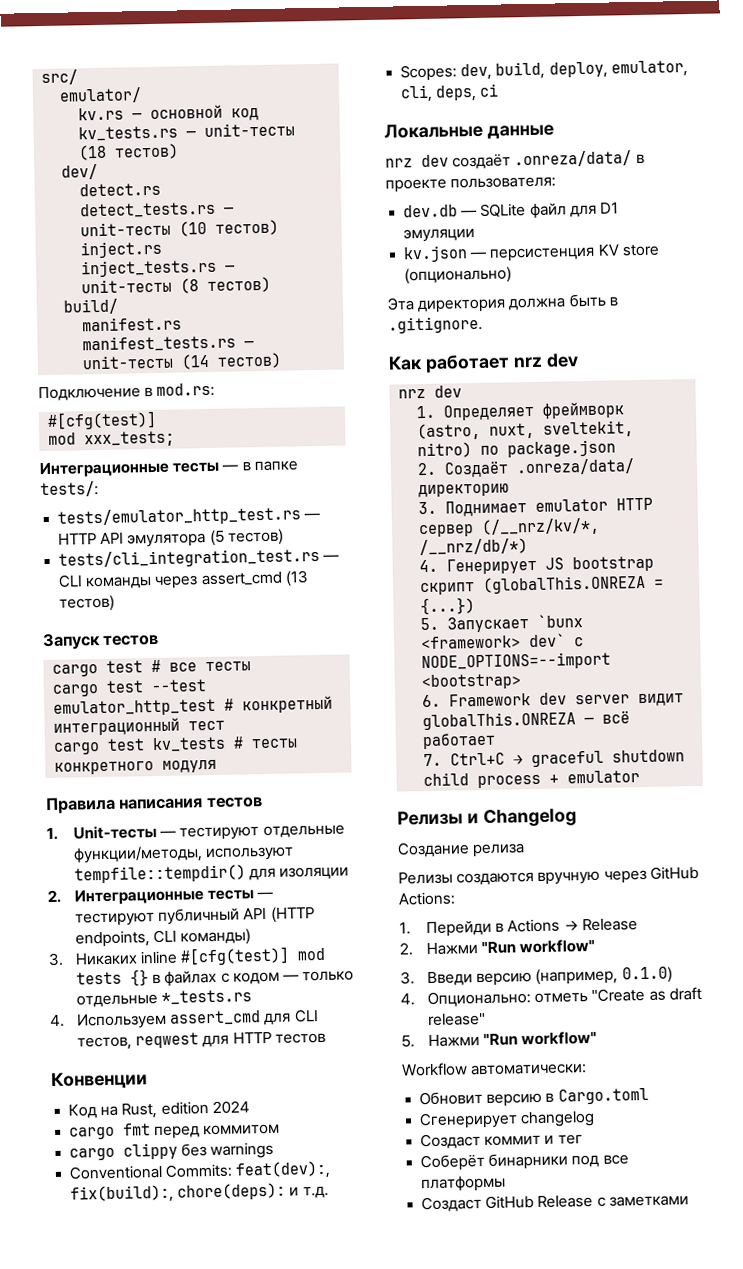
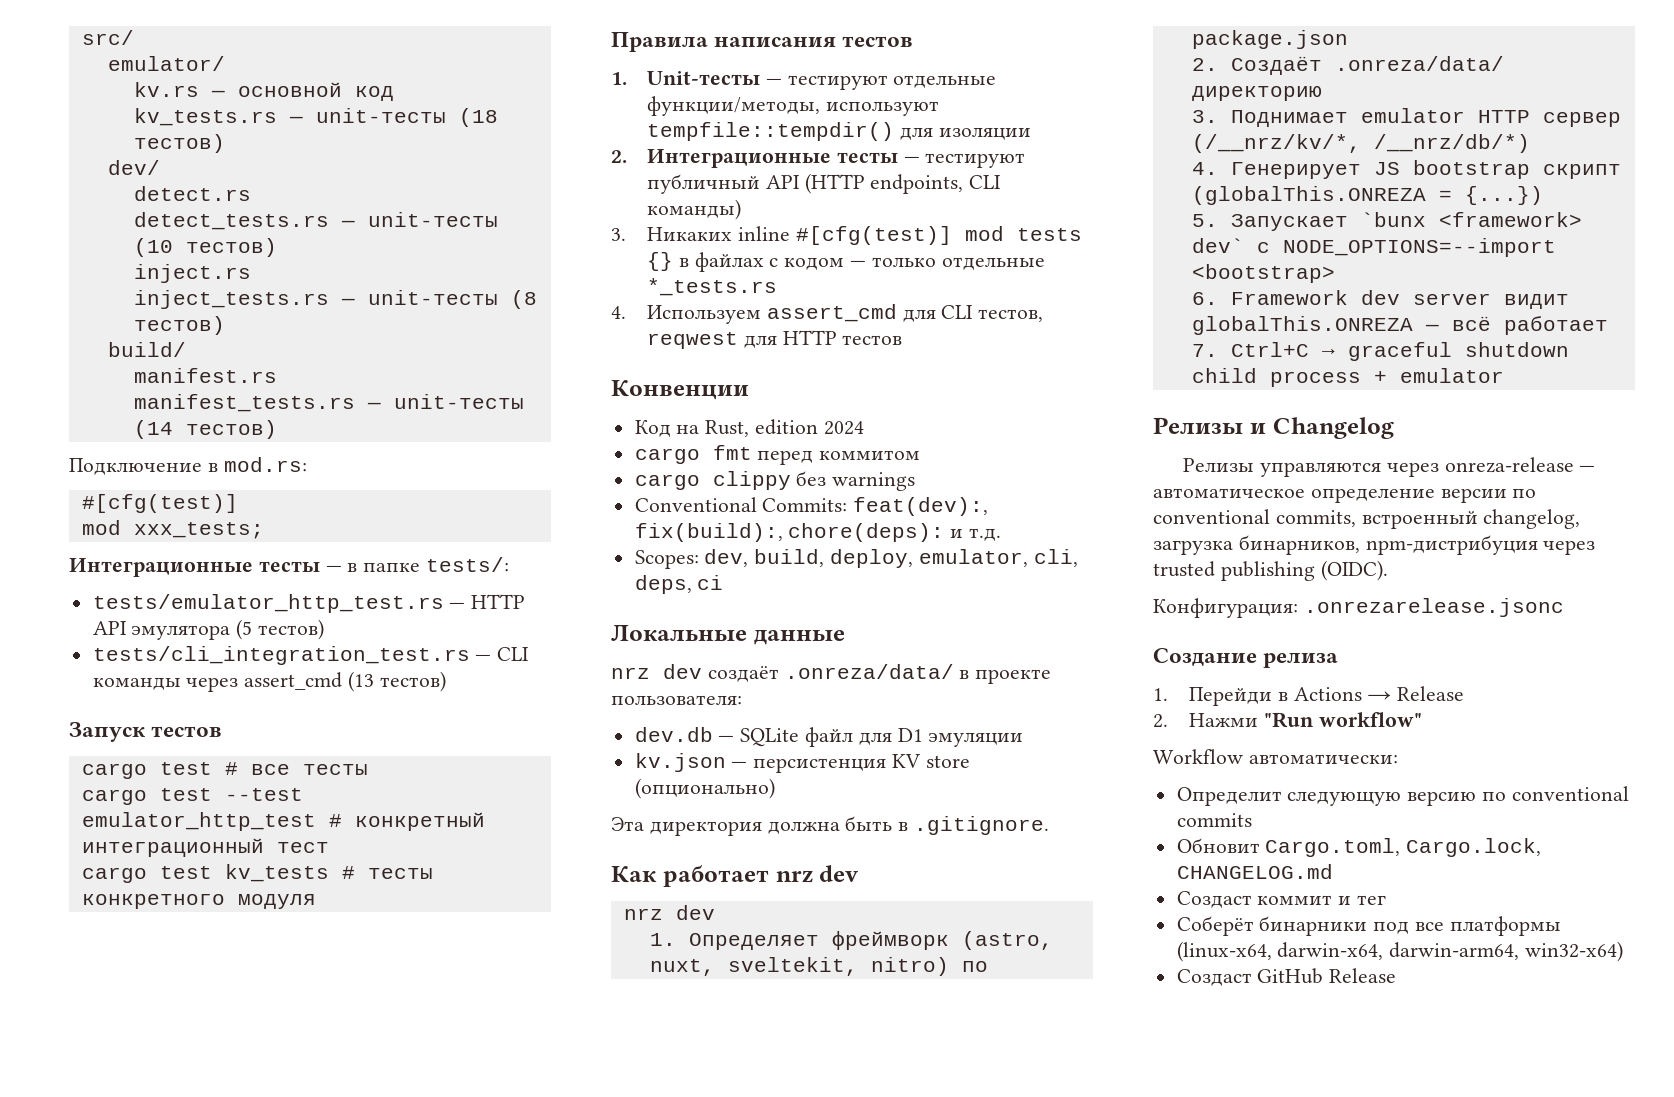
+ Релизы управляются через onreza-release — автоматическое определение версии по conventional commits, встроенный changelog, загрузка бинарников, npm-дистрибуция через trusted publishing (OIDC).
+ Конфигурация: .onrezarelease.jsonc
  Создание релиза
- Релизы создаются вручную через GitHub Actions:
- 3. Введи версию (например, 0.1.0)
- 4. Опционально: отметь "Create as draft release"
- 5. Нажми "Run workflow"
  Workflow автоматически:
- Обновит версию в Cargo.toml
- Сгенерирует changelog
+ Определит следующую версию по conventional commits
+ Обновит Cargo.toml, Cargo.lock, CHANGELOG.md
- Соберёт бинарники под все платформы
+ Соберёт бинарники под все платформы (linux-x64, darwin-x64, darwin-arm64, win32-x64)
- Создаст GitHub Release с заметками
+ Создаст GitHub Release

